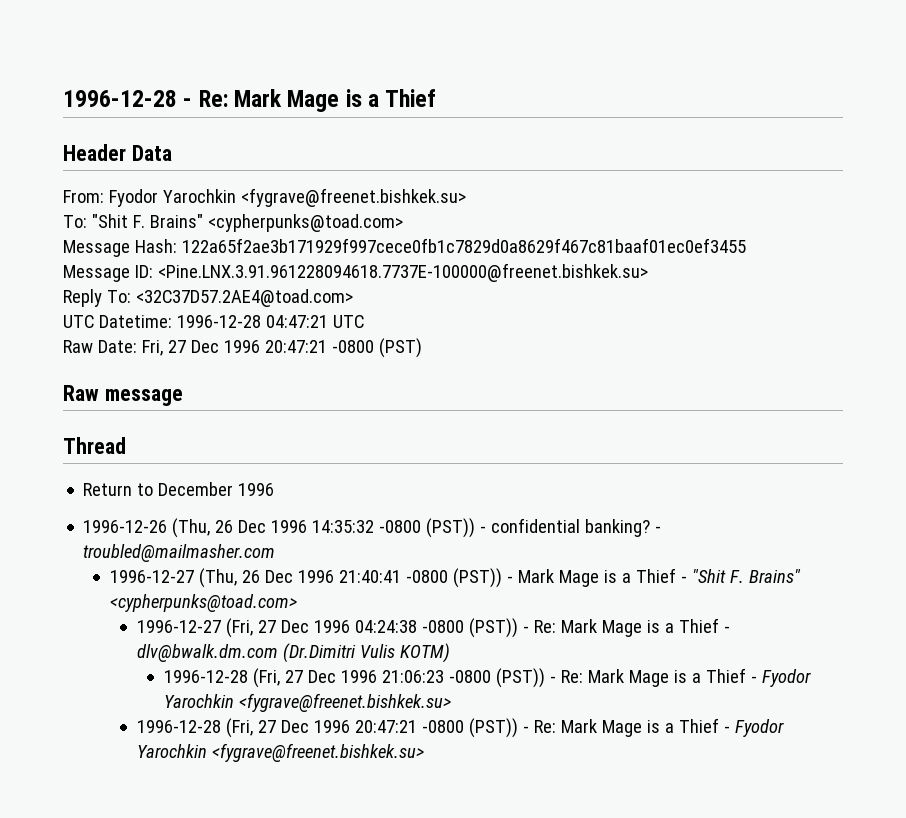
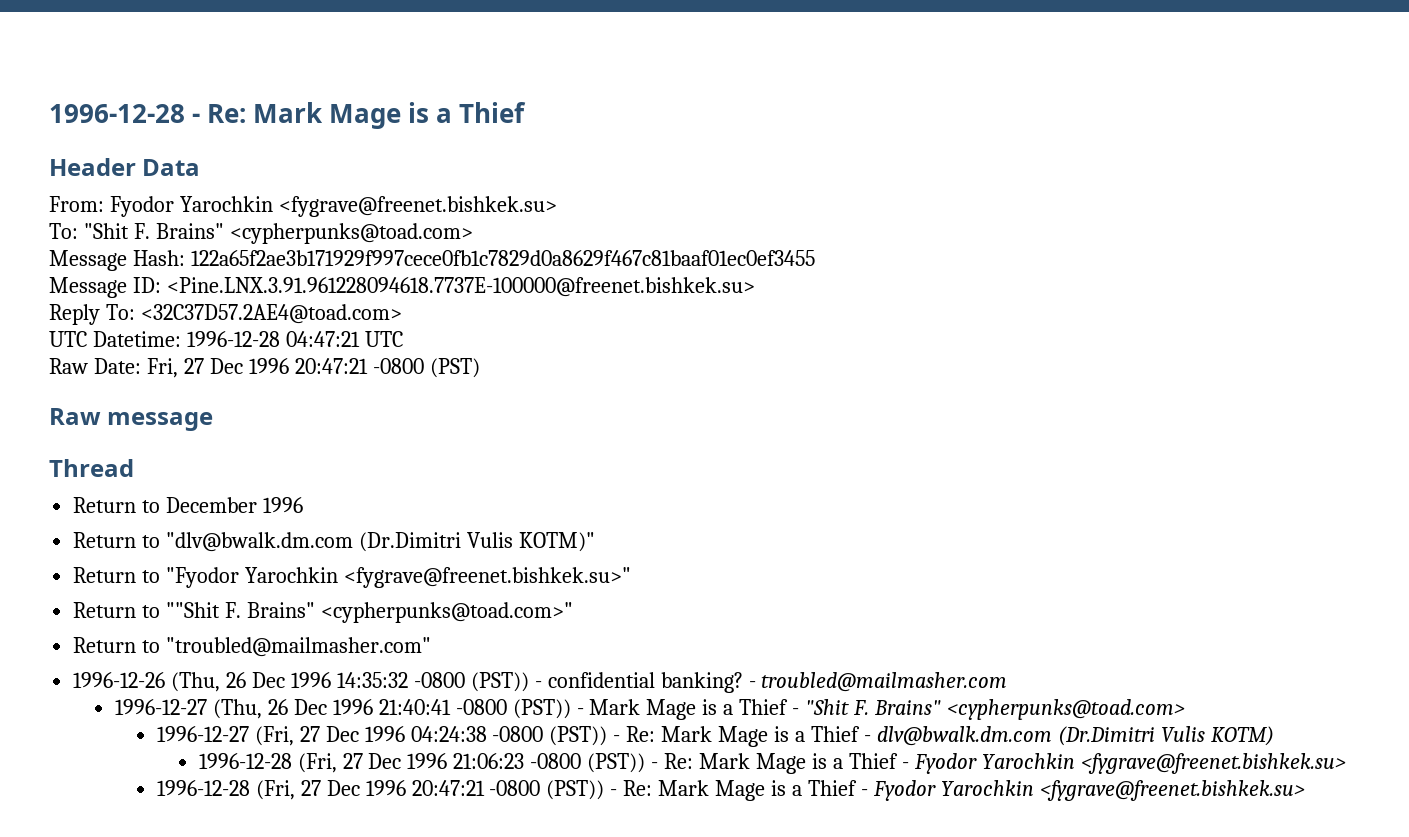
+ Return to "dlv@bwalk.dm.com (Dr.Dimitri Vulis KOTM)"
+ Return to "Fyodor Yarochkin <fygrave@freenet.bishkek.su>"
+ Return to ""Shit F. Brains" <cypherpunks@toad.com>"
+ Return to "troubled@mailmasher.com"

